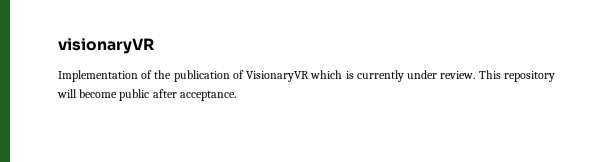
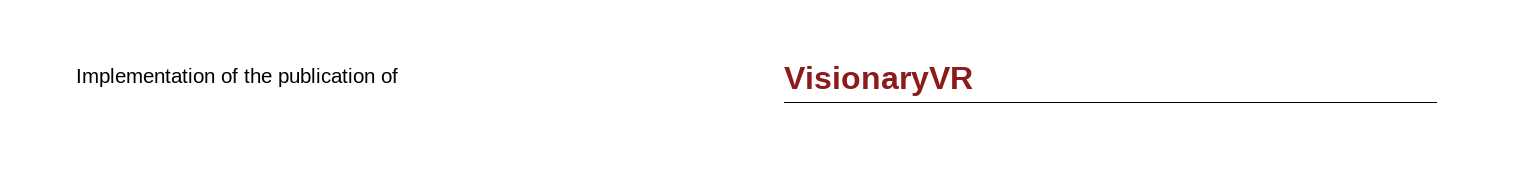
- visionaryVR
- Implementation of the publication of VisionaryVR which is currently under review. This repository will become public after acceptance.
+ Implementation of the publication of
+ VisionaryVR

